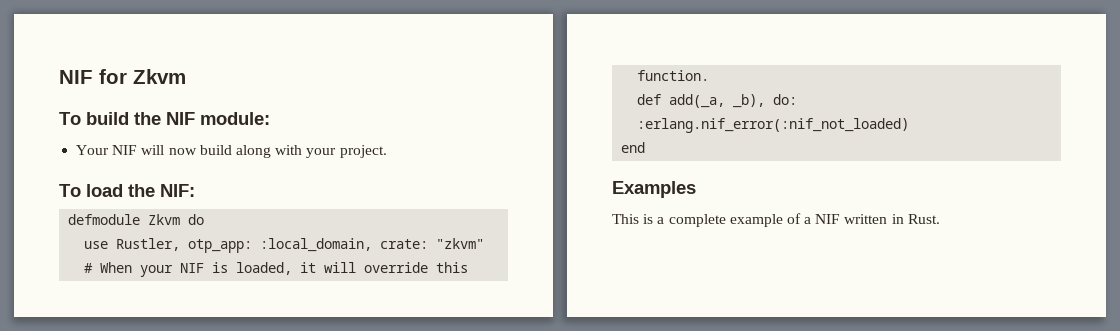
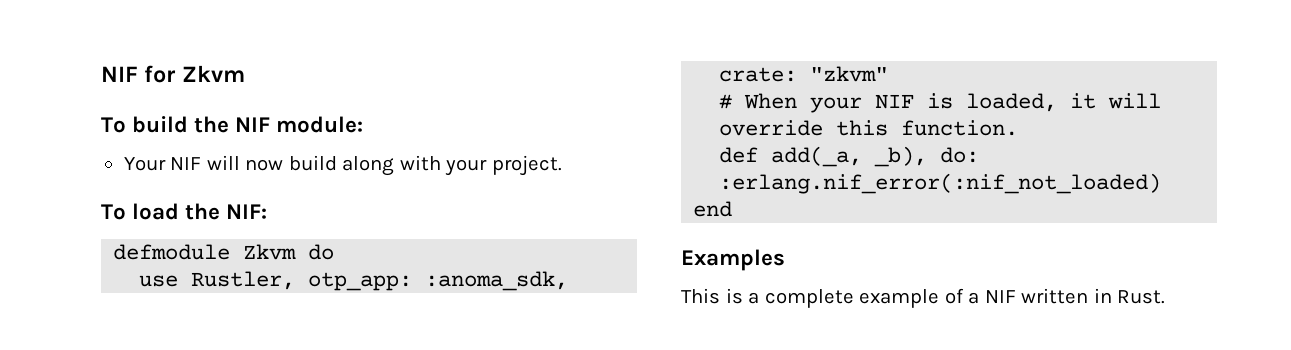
- use Rustler, otp_app: :local_domain, crate: "zkvm"
+ use Rustler, otp_app: :anoma_sdk, crate: "zkvm"

